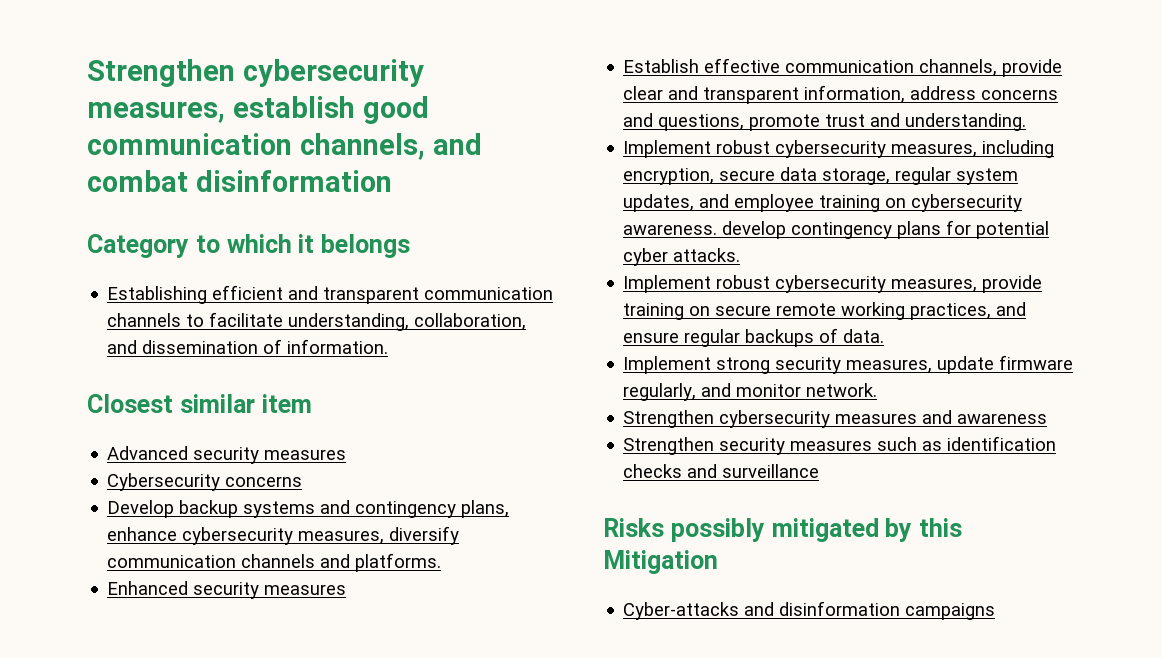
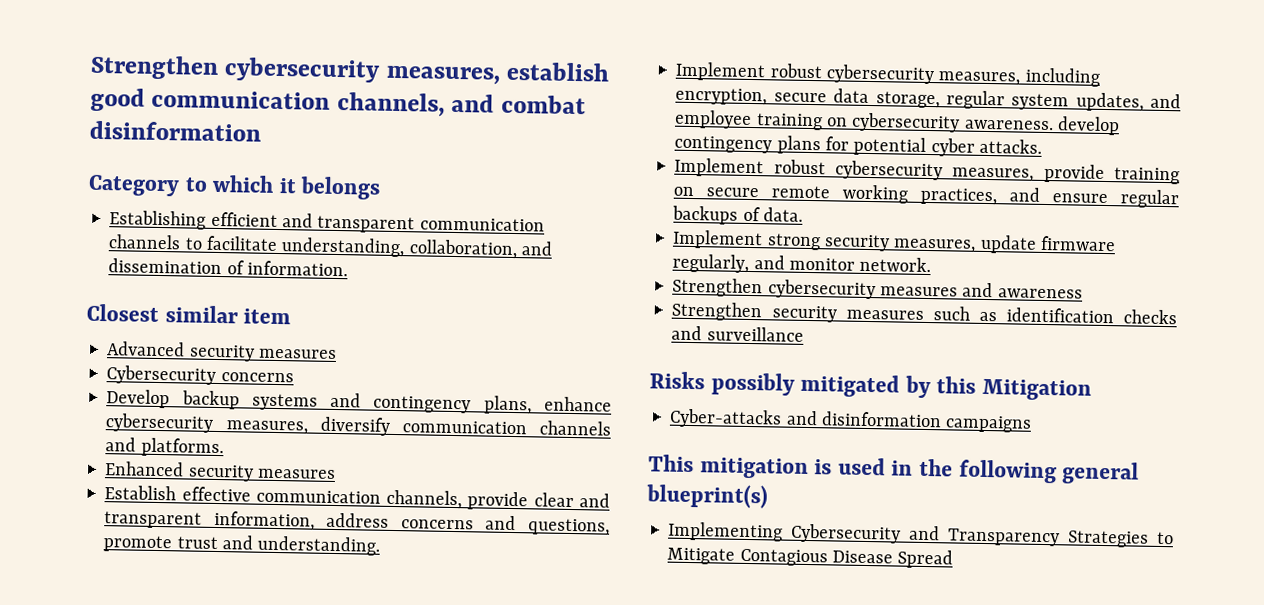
+ This mitigation is used in the following general blueprint(s)
+ Implementing Cybersecurity and Transparency Strategies to Mitigate Contagious Disease Spread

